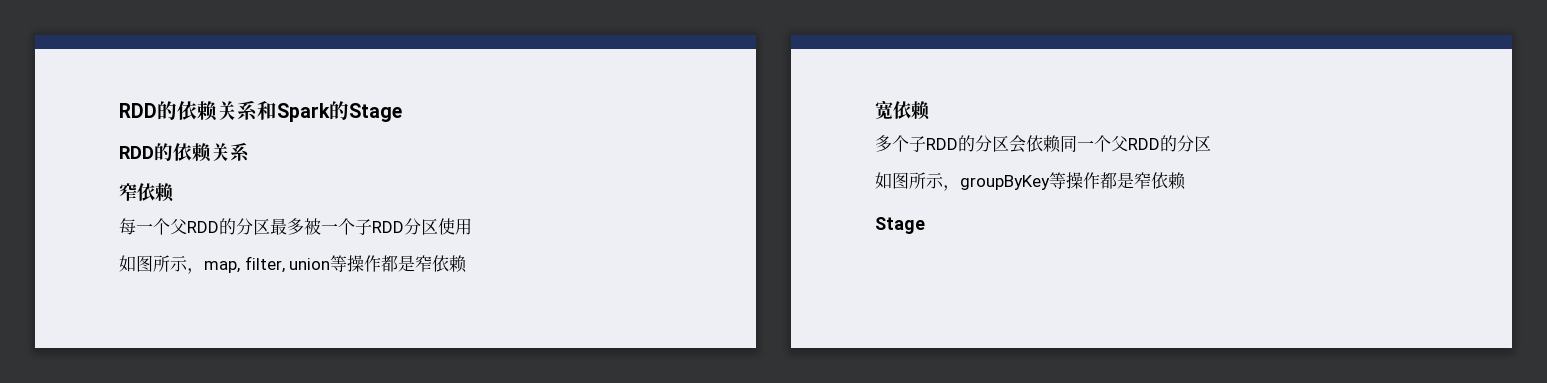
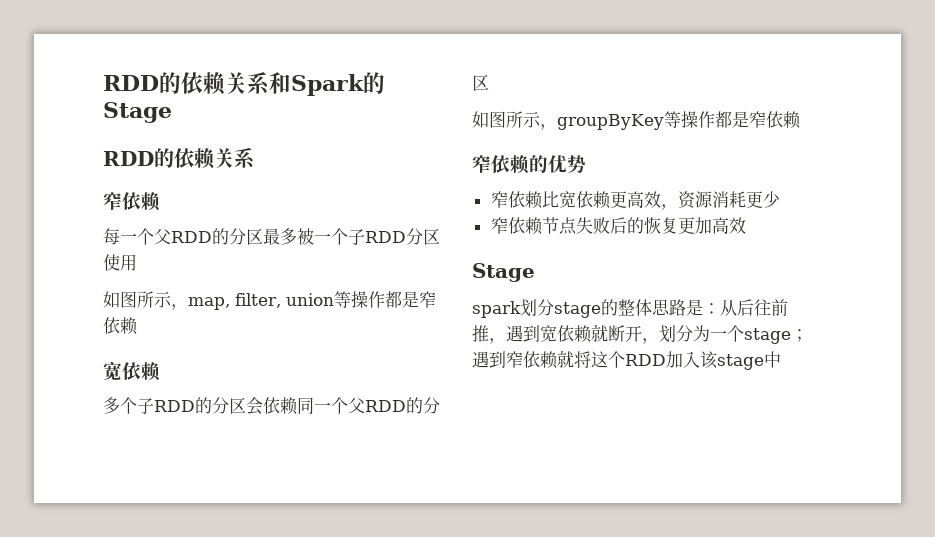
  如图所示，groupByKey等操作都是窄依赖
+ 窄依赖的优势
+ 窄依赖比宽依赖更高效，资源消耗更少
+ 窄依赖节点失败后的恢复更加高效
  Stage
+ spark划分stage的整体思路是：从后往前推，遇到宽依赖就断开，划分为一个stage；遇到窄依赖就将这个RDD加入该stage中

